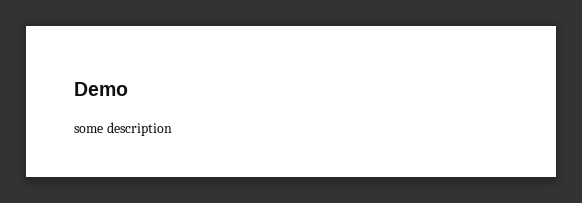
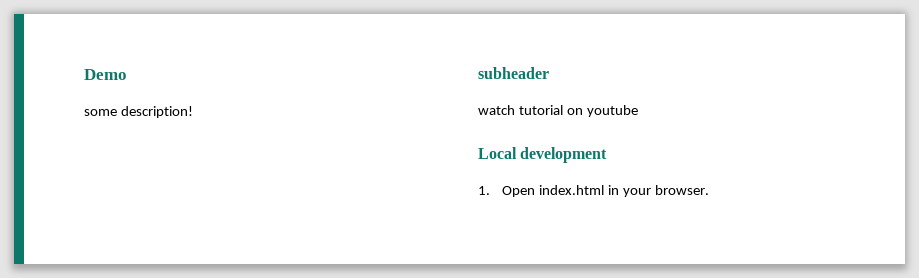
- some description
+ some description!
+ subheader
+ watch tutorial on youtube
+ Local development
+ 1. Open index.html in your browser.

